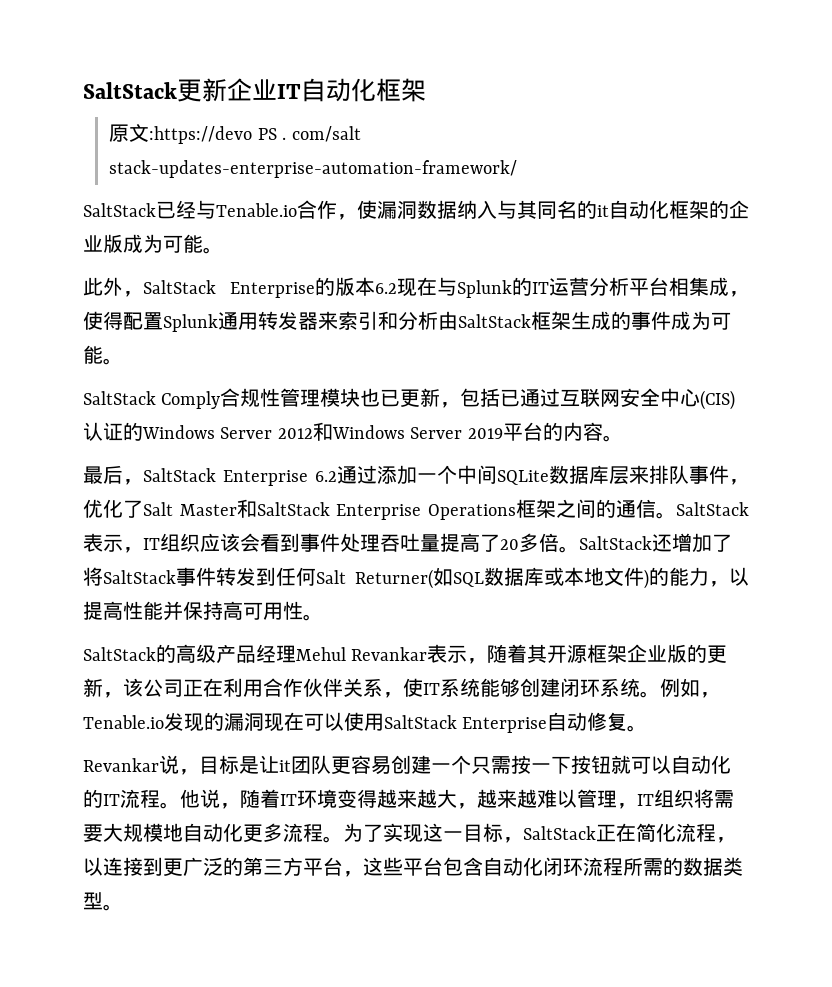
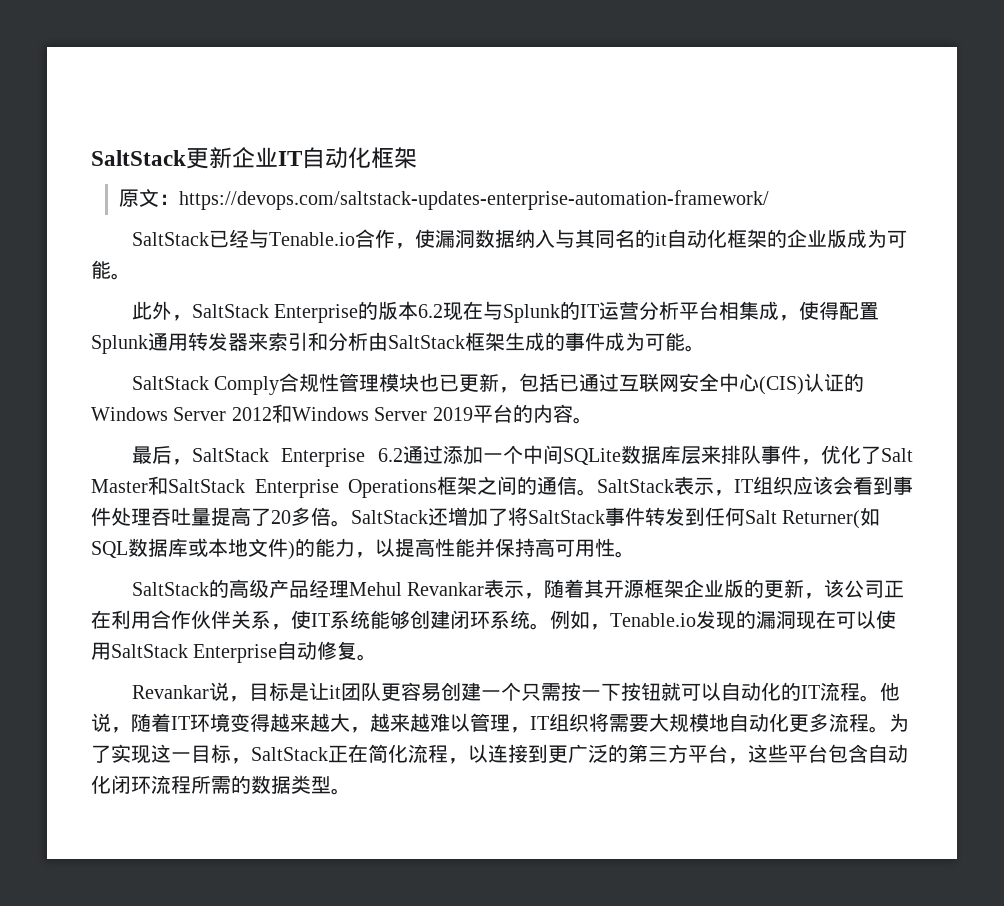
- 原文:https://devo PS . com/salt stack-updates-enterprise-automation-framework/
+ 原文：https://devops.com/saltstack-updates-enterprise-automation-framework/

